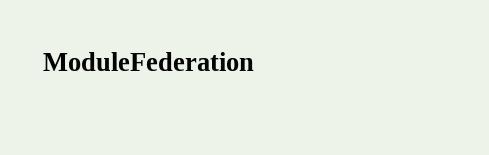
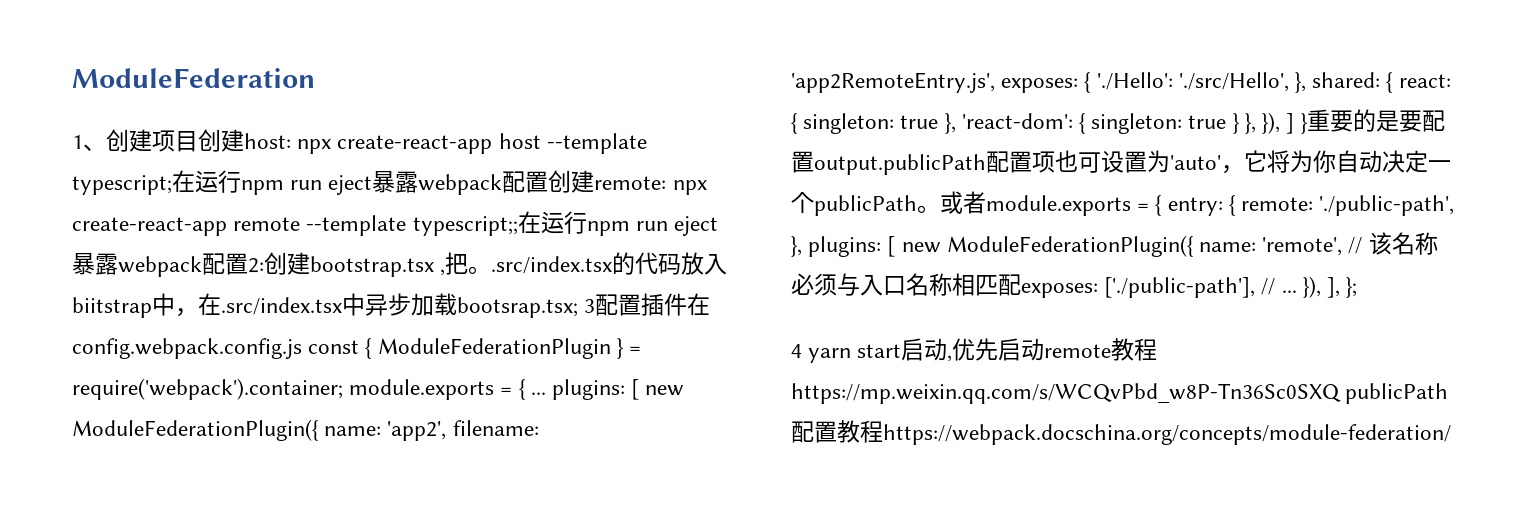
+ 1、创建项目创建host: npx create-react-app host --template typescript;在运行npm run eject暴露webpack配置创建remote: npx create-react-app remote --template typescript;;在运行npm run eject暴露webpack配置2:创建bootstrap.tsx ,把。.src/index.tsx的代码放入biitstrap中，在.src/index.tsx中异步加载bootsrap.tsx; 3配置插件在config.webpack.config.js const { ModuleFederationPlugin } = require('webpack').container; module.exports = { ... plugins: [ new ModuleFederationPlugin({ name: 'app2', filename: 'app2RemoteEntry.js', exposes: { './Hello': './src/Hello', }, shared: { react: { singleton: true }, 'react-dom': { singleton: true } }, }), ] }重要的是要配置output.publicPath配置项也可设置为'auto'，它将为你自动决定一个publicPath。或者module.exports = { entry: { remote: './public-path', }, plugins: [ new ModuleFederationPlugin({ name: 'remote', // 该名称必须与入口名称相匹配exposes: ['./public-path'], // ... }), ], };
+ 4 yarn start启动,优先启动remote教程https://mp.weixin.qq.com/s/WCQvPbd_w8P-Tn36Sc0SXQ publicPath配置教程https://webpack.docschina.org/concepts/module-federation/

